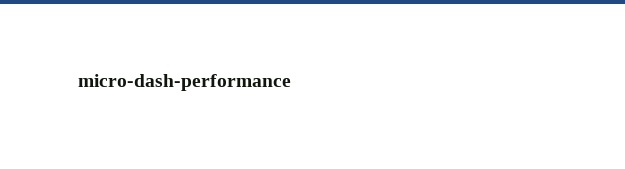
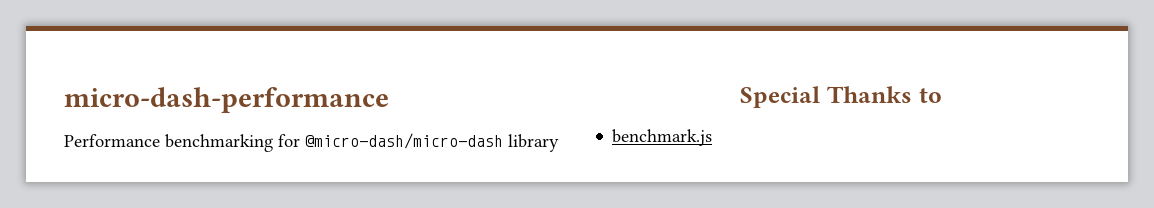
+ Performance benchmarking for @micro-dash/micro-dash library
+ Special Thanks to
+ benchmark.js

